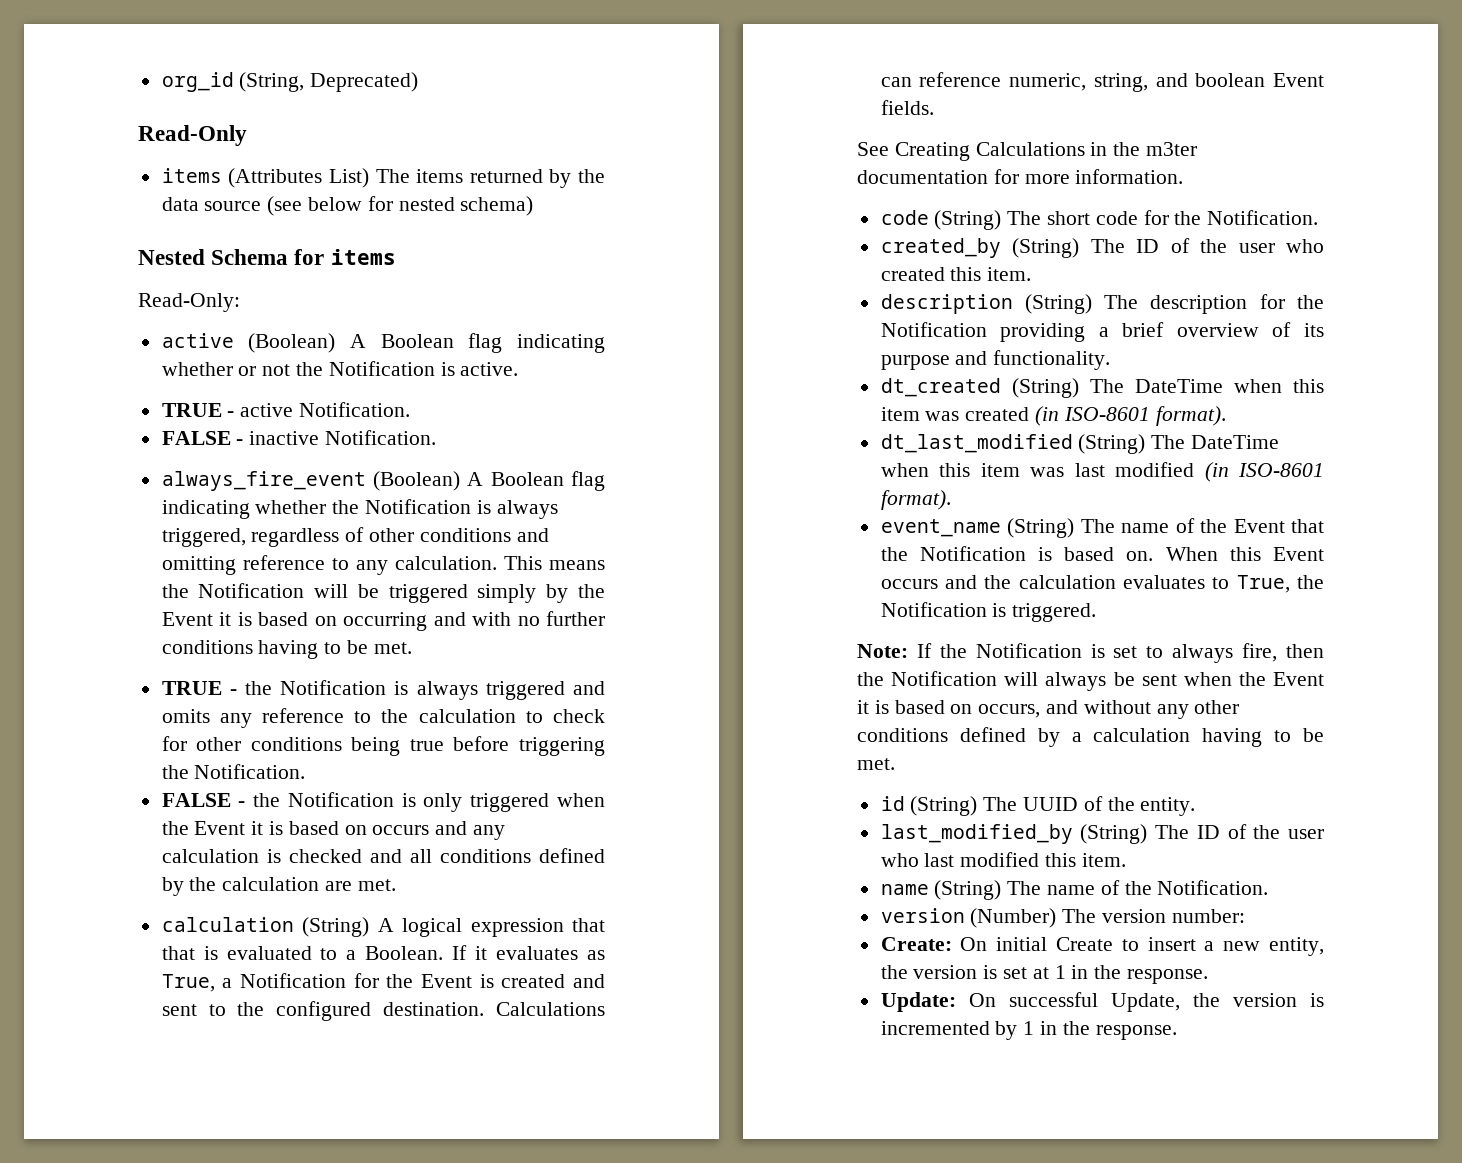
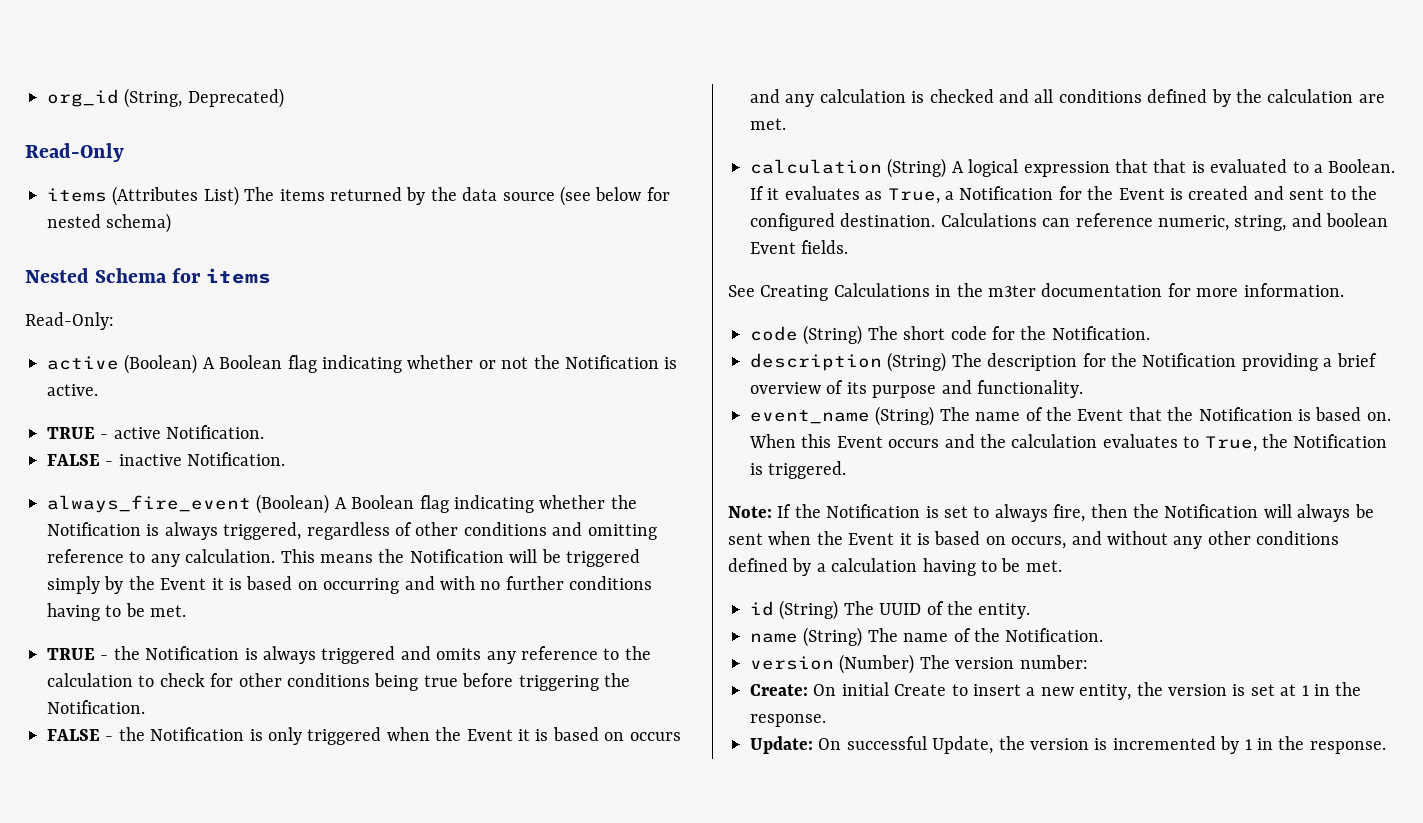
- created_by (String) The ID of the user who created this item.
- dt_created (String) The DateTime when this item was created (in ISO-8601 format).
- dt_last_modified (String) The DateTime when this item was last modified (in ISO-8601 format).
- last_modified_by (String) The ID of the user who last modified this item.

